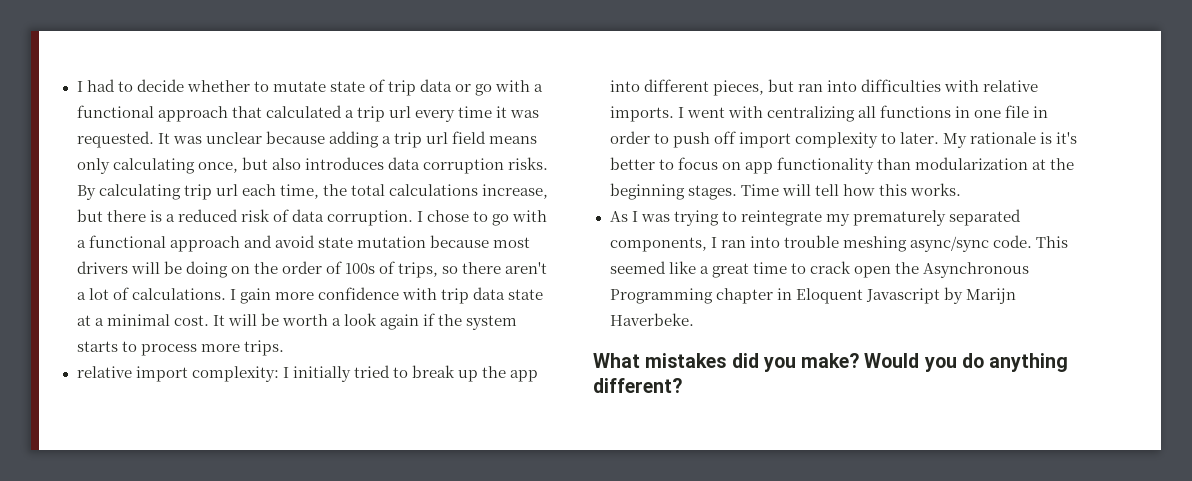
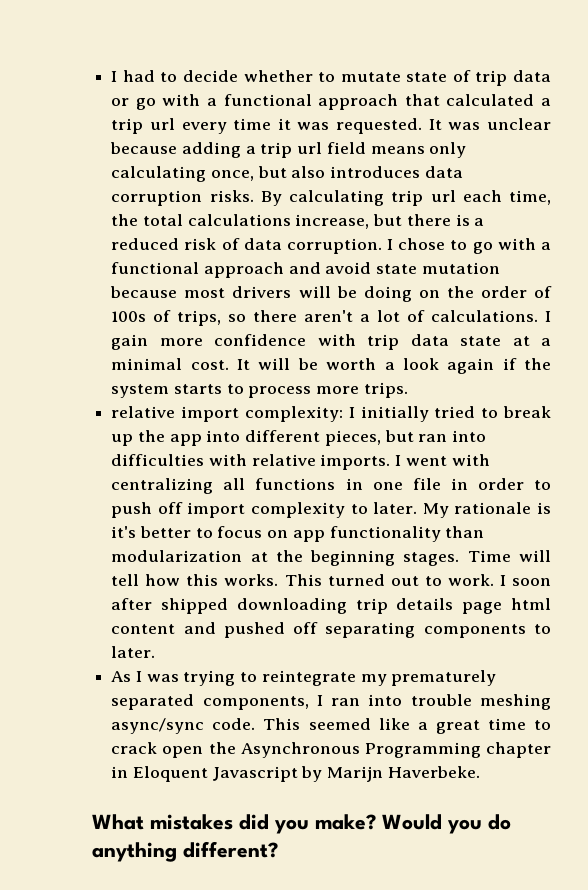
+ This turned out to work. I soon after shipped downloading trip details page html content and pushed off separating components to later.

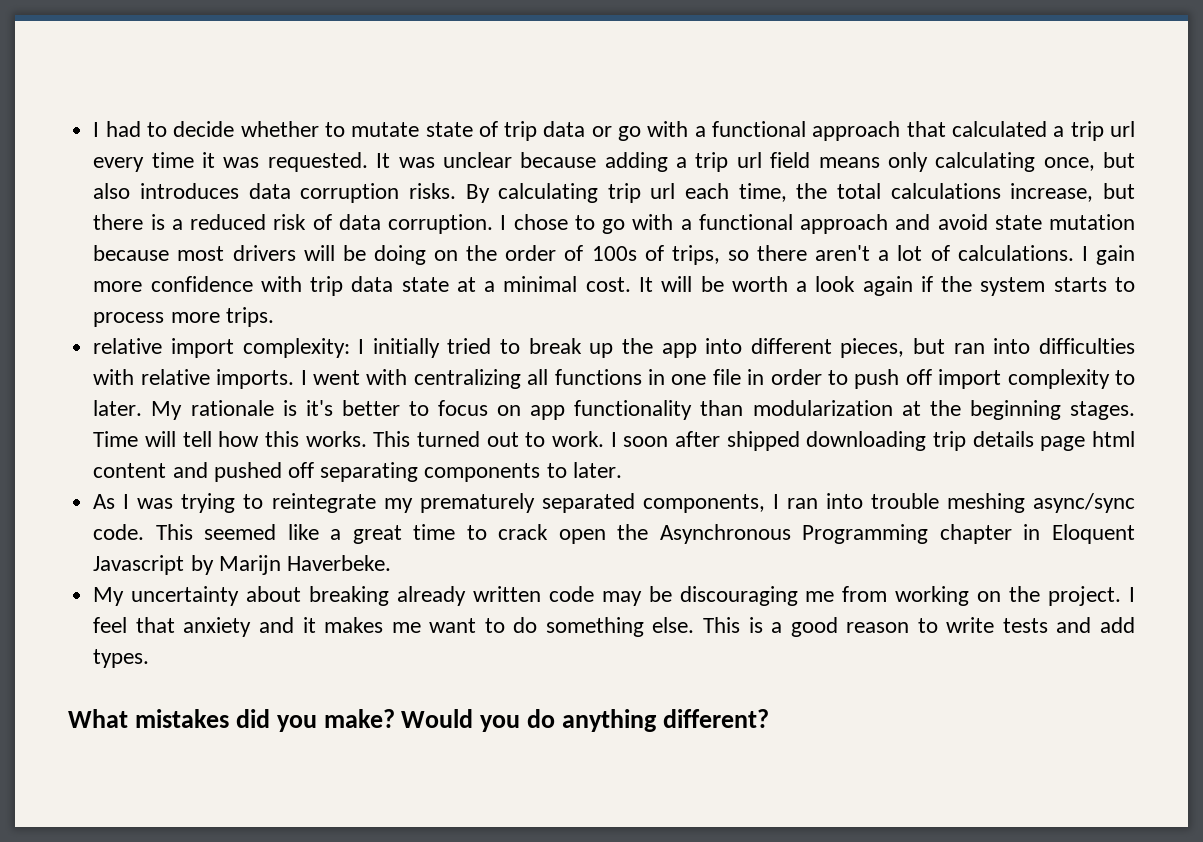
+ My uncertainty about breaking already written code may be discouraging me from working on the project. I feel that anxiety and it makes me want to do something else. This is a good reason to write tests and add types.

